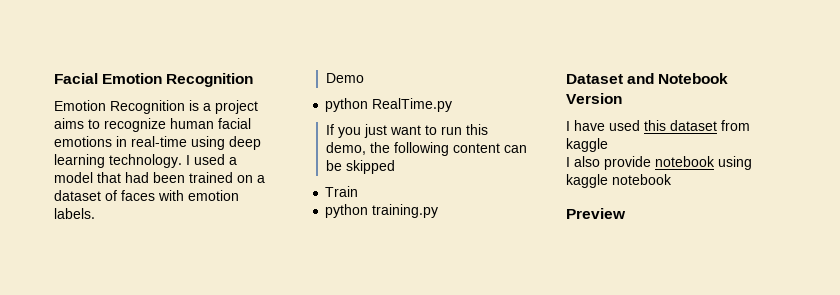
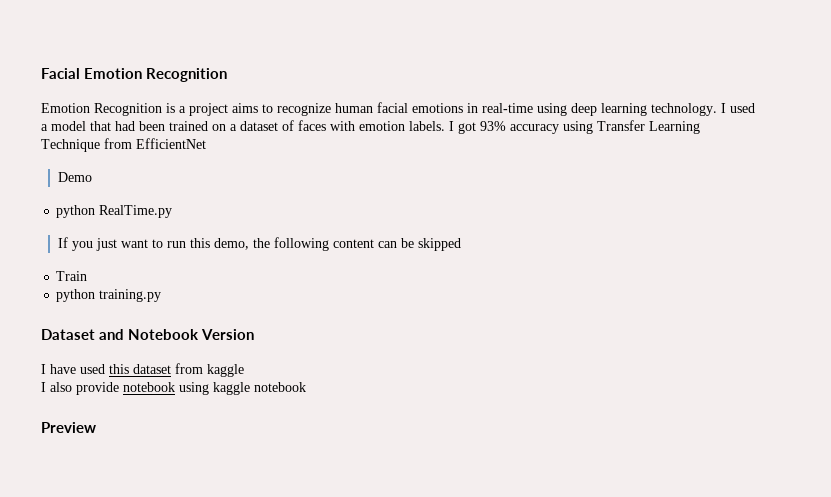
+ I got 93% accuracy using Transfer Learning Technique from EfficientNet

